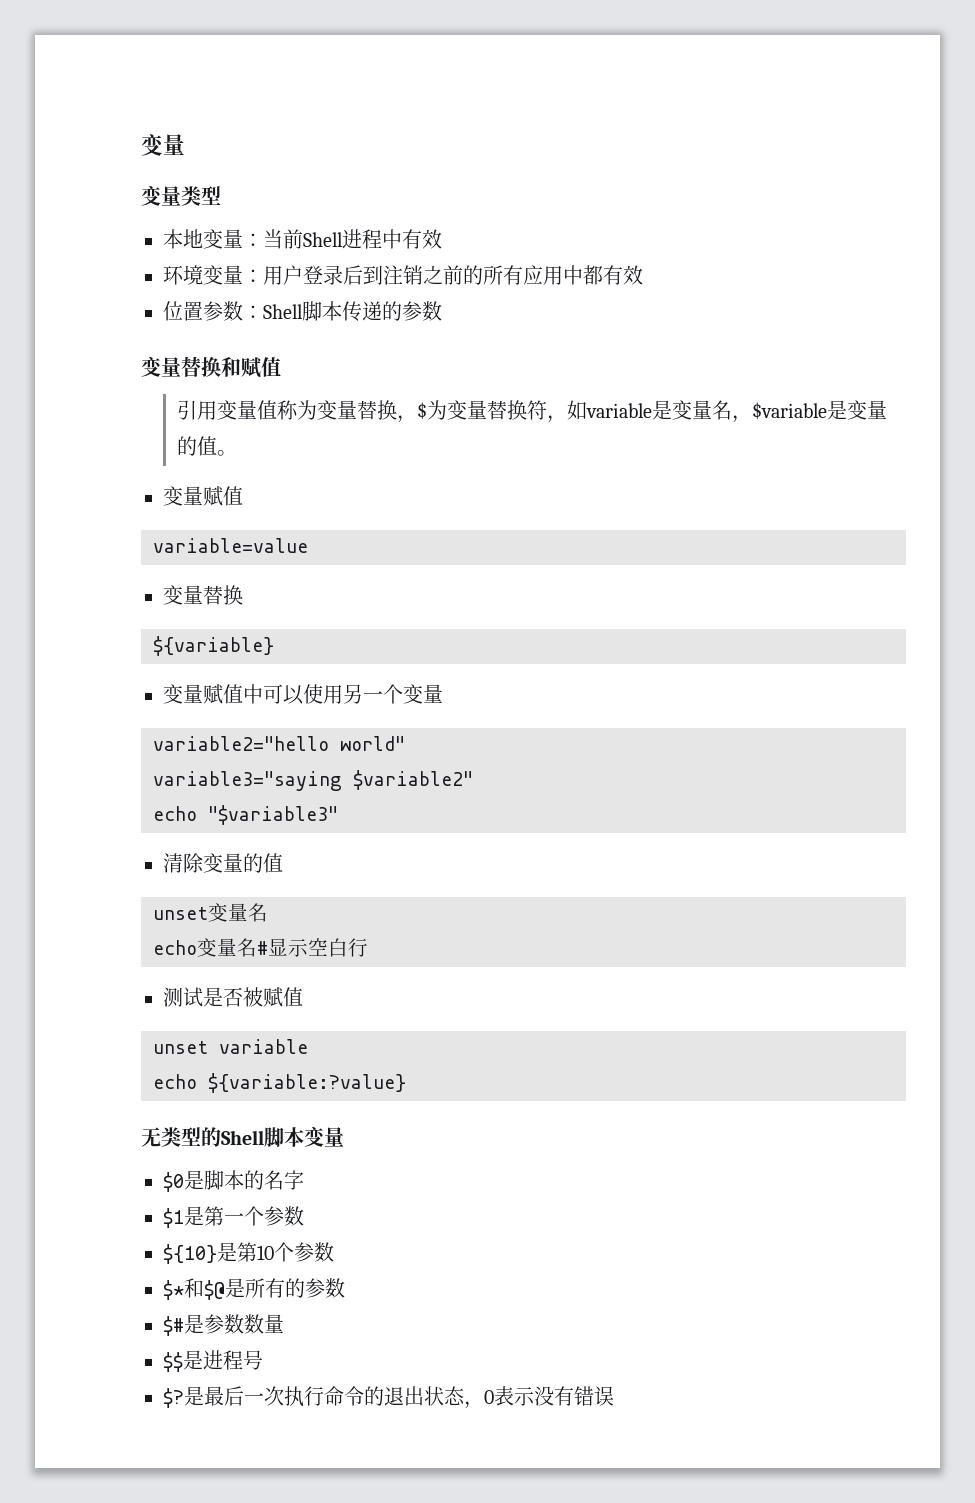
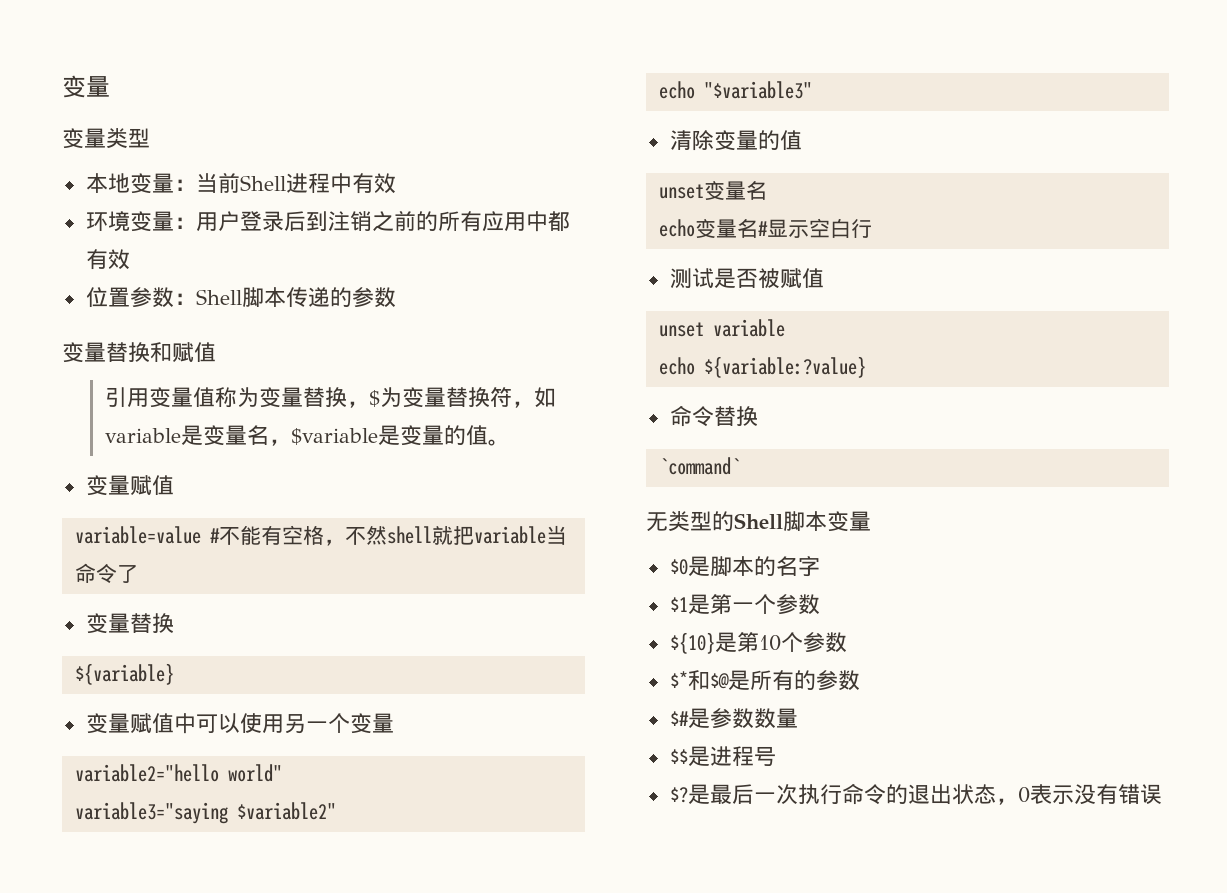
- variable=value
+ variable=value #不能有空格，不然shell就把variable当命令了
+ 命令替换
+ `command`

